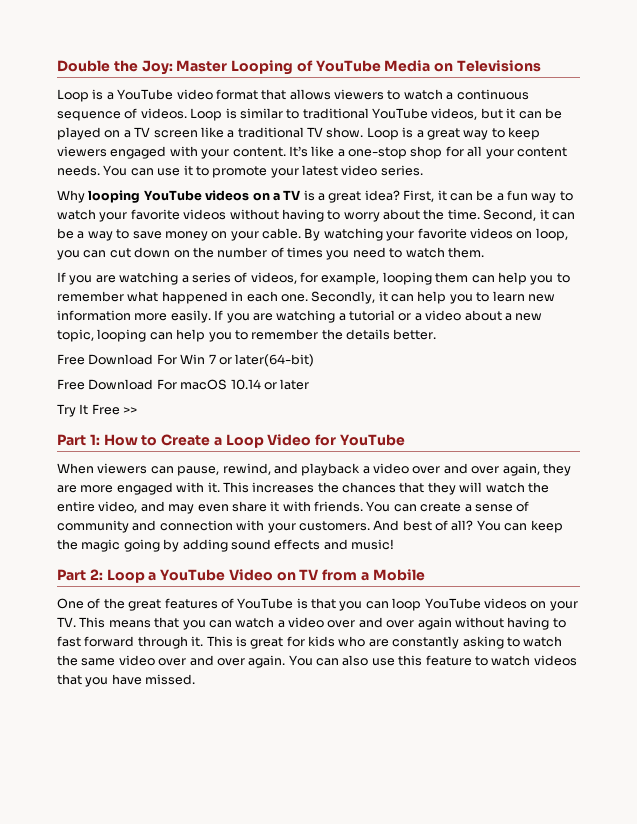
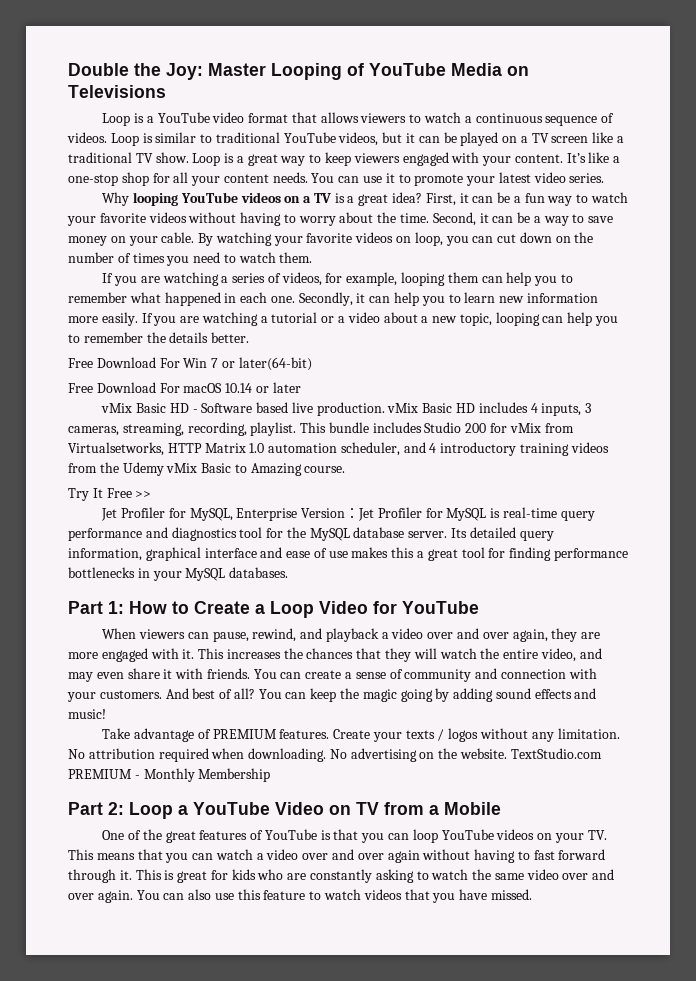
+ vMix Basic HD - Software based live production. vMix Basic HD includes 4 inputs, 3 cameras, streaming, recording, playlist. This bundle includes Studio 200 for vMix from Virtualsetworks, HTTP Matrix 1.0 automation scheduler, and 4 introductory training videos from the Udemy vMix Basic to Amazing course.
  Try It Free >>
+ Jet Profiler for MySQL, Enterprise Version：Jet Profiler for MySQL is real-time query performance and diagnostics tool for the MySQL database server. Its detailed query information, graphical interface and ease of use makes this a great tool for finding performance bottlenecks in your MySQL databases.
+ Take advantage of PREMIUM features. Create your texts / logos without any limitation. No attribution required when downloading. No advertising on the website. TextStudio.com PREMIUM - Monthly Membership

